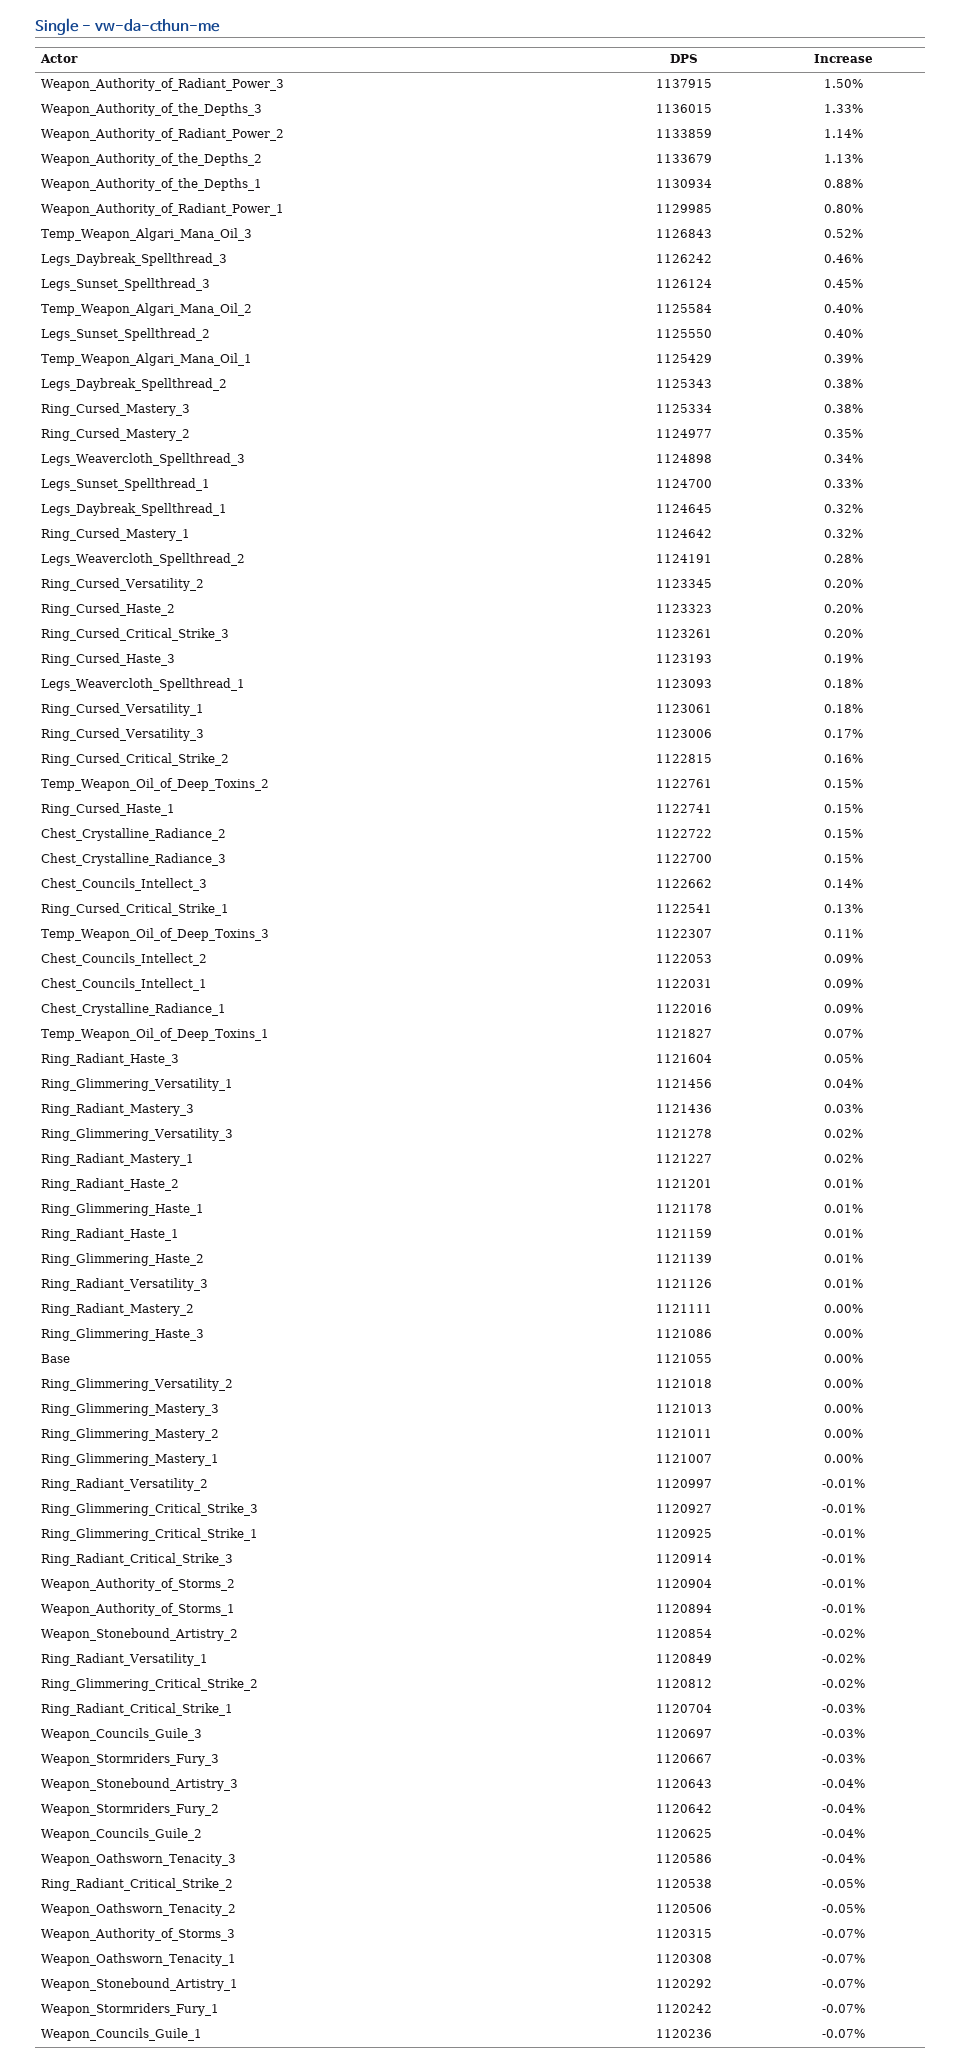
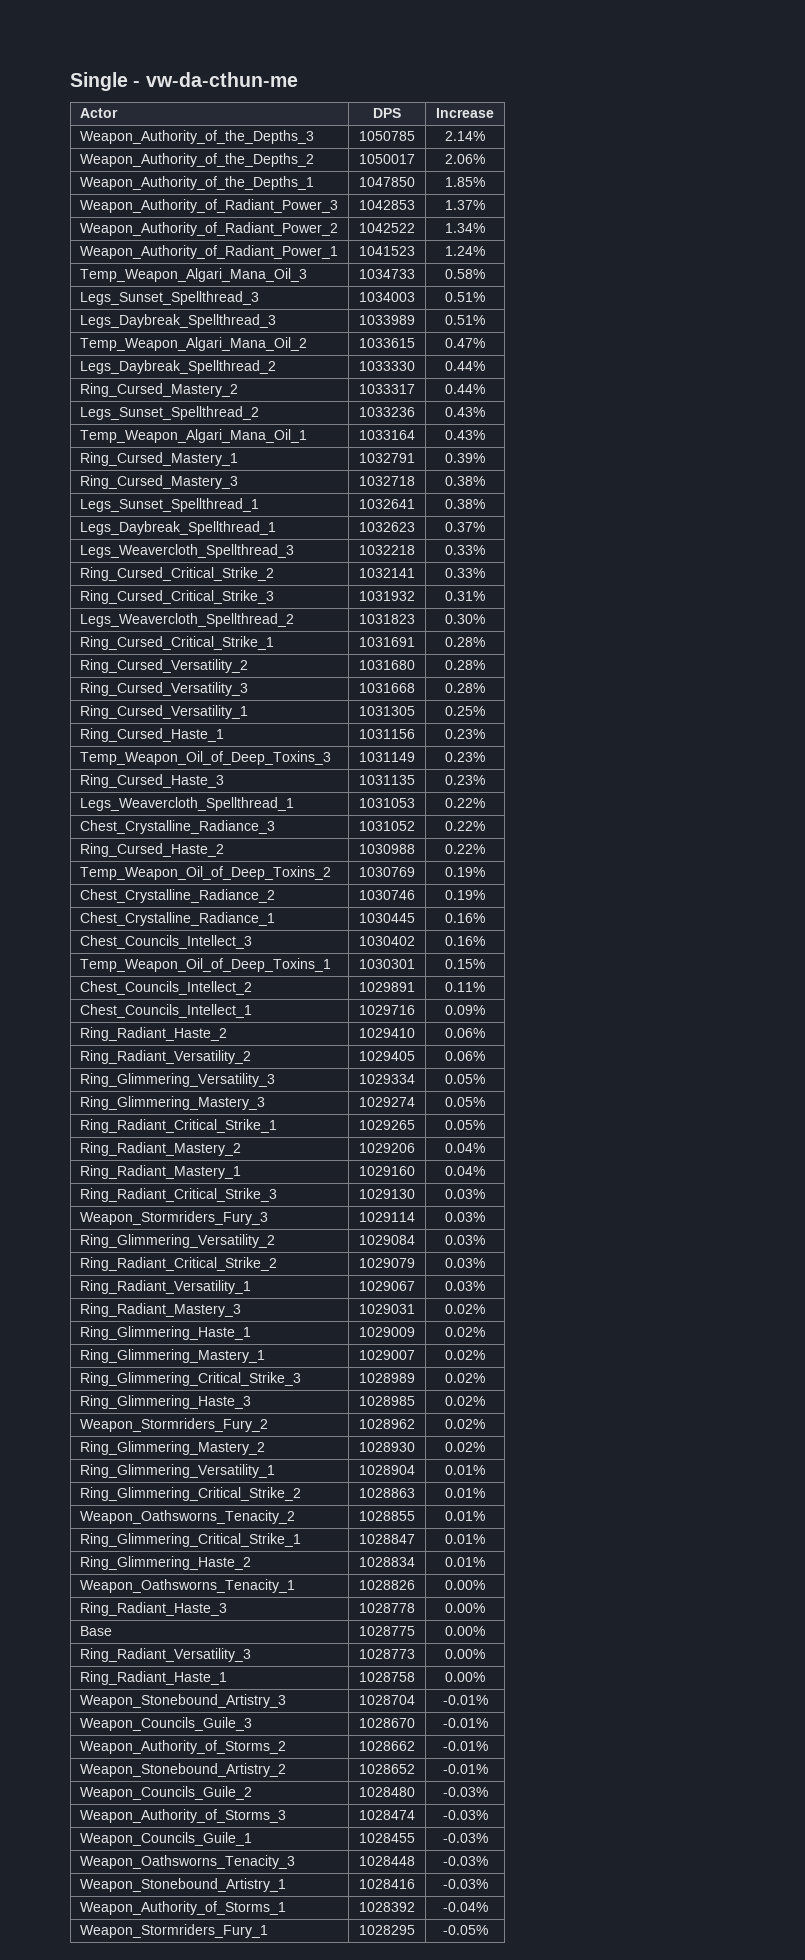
- Weapon_Authority_of_Radiant_Power_3 | 1137915 | 1.50%
- Weapon_Authority_of_the_Depths_3 | 1136015 | 1.33%
- Weapon_Authority_of_Radiant_Power_2 | 1133859 | 1.14%
- Weapon_Authority_of_the_Depths_2 | 1133679 | 1.13%
- Weapon_Authority_of_the_Depths_1 | 1130934 | 0.88%
+ Weapon_Authority_of_the_Depths_3 | 1050785 | 2.14%
+ Weapon_Authority_of_the_Depths_2 | 1050017 | 2.06%
+ Weapon_Authority_of_the_Depths_1 | 1047850 | 1.85%
+ Weapon_Authority_of_Radiant_Power_3 | 1042853 | 1.37%
+ Weapon_Authority_of_Radiant_Power_2 | 1042522 | 1.34%
- Weapon_Authority_of_Radiant_Power_1 | 1129985 | 0.80%
+ Weapon_Authority_of_Radiant_Power_1 | 1041523 | 1.24%
- Temp_Weapon_Algari_Mana_Oil_3 | 1126843 | 0.52%
- Legs_Daybreak_Spellthread_3 | 1126242 | 0.46%
- Legs_Sunset_Spellthread_3 | 1126124 | 0.45%
- Temp_Weapon_Algari_Mana_Oil_2 | 1125584 | 0.40%
+ Temp_Weapon_Algari_Mana_Oil_3 | 1034733 | 0.58%
+ Legs_Sunset_Spellthread_3 | 1034003 | 0.51%
+ Legs_Daybreak_Spellthread_3 | 1033989 | 0.51%
+ Temp_Weapon_Algari_Mana_Oil_2 | 1033615 | 0.47%
+ Legs_Daybreak_Spellthread_2 | 1033330 | 0.44%
+ Ring_Cursed_Mastery_2 | 1033317 | 0.44%
- Legs_Sunset_Spellthread_2 | 1125550 | 0.40%
+ Legs_Sunset_Spellthread_2 | 1033236 | 0.43%
- Temp_Weapon_Algari_Mana_Oil_1 | 1125429 | 0.39%
+ Temp_Weapon_Algari_Mana_Oil_1 | 1033164 | 0.43%
+ Ring_Cursed_Mastery_1 | 1032791 | 0.39%
- Legs_Daybreak_Spellthread_2 | 1125343 | 0.38%
- Ring_Cursed_Mastery_3 | 1125334 | 0.38%
- Ring_Cursed_Mastery_2 | 1124977 | 0.35%
- Legs_Weavercloth_Spellthread_3 | 1124898 | 0.34%
- Legs_Sunset_Spellthread_1 | 1124700 | 0.33%
- Legs_Daybreak_Spellthread_1 | 1124645 | 0.32%
- Ring_Cursed_Mastery_1 | 1124642 | 0.32%
- Legs_Weavercloth_Spellthread_2 | 1124191 | 0.28%
- Ring_Cursed_Versatility_2 | 1123345 | 0.20%
- Ring_Cursed_Haste_2 | 1123323 | 0.20%
- Ring_Cursed_Critical_Strike_3 | 1123261 | 0.20%
- Ring_Cursed_Haste_3 | 1123193 | 0.19%
- Legs_Weavercloth_Spellthread_1 | 1123093 | 0.18%
- Ring_Cursed_Versatility_1 | 1123061 | 0.18%
- Ring_Cursed_Versatility_3 | 1123006 | 0.17%
- Ring_Cursed_Critical_Strike_2 | 1122815 | 0.16%
- Temp_Weapon_Oil_of_Deep_Toxins_2 | 1122761 | 0.15%
- Ring_Cursed_Haste_1 | 1122741 | 0.15%
- Chest_Crystalline_Radiance_2 | 1122722 | 0.15%
- Chest_Crystalline_Radiance_3 | 1122700 | 0.15%
- Chest_Councils_Intellect_3 | 1122662 | 0.14%
- Ring_Cursed_Critical_Strike_1 | 1122541 | 0.13%
- Temp_Weapon_Oil_of_Deep_Toxins_3 | 1122307 | 0.11%
+ Ring_Cursed_Mastery_3 | 1032718 | 0.38%
+ Legs_Sunset_Spellthread_1 | 1032641 | 0.38%
+ Legs_Daybreak_Spellthread_1 | 1032623 | 0.37%
+ Legs_Weavercloth_Spellthread_3 | 1032218 | 0.33%
+ Ring_Cursed_Critical_Strike_2 | 1032141 | 0.33%
+ Ring_Cursed_Critical_Strike_3 | 1031932 | 0.31%
+ Legs_Weavercloth_Spellthread_2 | 1031823 | 0.30%
+ Ring_Cursed_Critical_Strike_1 | 1031691 | 0.28%
+ Ring_Cursed_Versatility_2 | 1031680 | 0.28%
+ Ring_Cursed_Versatility_3 | 1031668 | 0.28%
+ Ring_Cursed_Versatility_1 | 1031305 | 0.25%
+ Ring_Cursed_Haste_1 | 1031156 | 0.23%
+ Temp_Weapon_Oil_of_Deep_Toxins_3 | 1031149 | 0.23%
+ Ring_Cursed_Haste_3 | 1031135 | 0.23%
+ Legs_Weavercloth_Spellthread_1 | 1031053 | 0.22%
+ Chest_Crystalline_Radiance_3 | 1031052 | 0.22%
+ Ring_Cursed_Haste_2 | 1030988 | 0.22%
+ Temp_Weapon_Oil_of_Deep_Toxins_2 | 1030769 | 0.19%
+ Chest_Crystalline_Radiance_2 | 1030746 | 0.19%
+ Chest_Crystalline_Radiance_1 | 1030445 | 0.16%
+ Chest_Councils_Intellect_3 | 1030402 | 0.16%
+ Temp_Weapon_Oil_of_Deep_Toxins_1 | 1030301 | 0.15%
+ Chest_Councils_Intellect_2 | 1029891 | 0.11%
- Chest_Councils_Intellect_2 | 1122053 | 0.09%
- Chest_Councils_Intellect_1 | 1122031 | 0.09%
- Chest_Crystalline_Radiance_1 | 1122016 | 0.09%
- Temp_Weapon_Oil_of_Deep_Toxins_1 | 1121827 | 0.07%
- Ring_Radiant_Haste_3 | 1121604 | 0.05%
- Ring_Glimmering_Versatility_1 | 1121456 | 0.04%
- Ring_Radiant_Mastery_3 | 1121436 | 0.03%
- Ring_Glimmering_Versatility_3 | 1121278 | 0.02%
- Ring_Radiant_Mastery_1 | 1121227 | 0.02%
- Ring_Radiant_Haste_2 | 1121201 | 0.01%
- Ring_Glimmering_Haste_1 | 1121178 | 0.01%
- Ring_Radiant_Haste_1 | 1121159 | 0.01%
+ Chest_Councils_Intellect_1 | 1029716 | 0.09%
+ Ring_Radiant_Haste_2 | 1029410 | 0.06%
+ Ring_Radiant_Versatility_2 | 1029405 | 0.06%
+ Ring_Glimmering_Versatility_3 | 1029334 | 0.05%
+ Ring_Glimmering_Mastery_3 | 1029274 | 0.05%
+ Ring_Radiant_Critical_Strike_1 | 1029265 | 0.05%
+ Ring_Radiant_Mastery_2 | 1029206 | 0.04%
+ Ring_Radiant_Mastery_1 | 1029160 | 0.04%
+ Ring_Radiant_Critical_Strike_3 | 1029130 | 0.03%
+ Weapon_Stormriders_Fury_3 | 1029114 | 0.03%
+ Ring_Glimmering_Versatility_2 | 1029084 | 0.03%
+ Ring_Radiant_Critical_Strike_2 | 1029079 | 0.03%
+ Ring_Radiant_Versatility_1 | 1029067 | 0.03%
+ Ring_Radiant_Mastery_3 | 1029031 | 0.02%
+ Ring_Glimmering_Haste_1 | 1029009 | 0.02%
+ Ring_Glimmering_Mastery_1 | 1029007 | 0.02%
+ Ring_Glimmering_Critical_Strike_3 | 1028989 | 0.02%
+ Ring_Glimmering_Haste_3 | 1028985 | 0.02%
+ Weapon_Stormriders_Fury_2 | 1028962 | 0.02%
+ Ring_Glimmering_Mastery_2 | 1028930 | 0.02%
+ Ring_Glimmering_Versatility_1 | 1028904 | 0.01%
+ Ring_Glimmering_Critical_Strike_2 | 1028863 | 0.01%
+ Weapon_Oathsworns_Tenacity_2 | 1028855 | 0.01%
+ Ring_Glimmering_Critical_Strike_1 | 1028847 | 0.01%
- Ring_Glimmering_Haste_2 | 1121139 | 0.01%
- Ring_Radiant_Versatility_3 | 1121126 | 0.01%
- Ring_Radiant_Mastery_2 | 1121111 | 0.00%
- Ring_Glimmering_Haste_3 | 1121086 | 0.00%
+ Ring_Glimmering_Haste_2 | 1028834 | 0.01%
+ Weapon_Oathsworns_Tenacity_1 | 1028826 | 0.00%
+ Ring_Radiant_Haste_3 | 1028778 | 0.00%
- Base | 1121055 | 0.00%
- Ring_Glimmering_Versatility_2 | 1121018 | 0.00%
- Ring_Glimmering_Mastery_3 | 1121013 | 0.00%
- Ring_Glimmering_Mastery_2 | 1121011 | 0.00%
- Ring_Glimmering_Mastery_1 | 1121007 | 0.00%
- Ring_Radiant_Versatility_2 | 1120997 | -0.01%
- Ring_Glimmering_Critical_Strike_3 | 1120927 | -0.01%
- Ring_Glimmering_Critical_Strike_1 | 1120925 | -0.01%
- Ring_Radiant_Critical_Strike_3 | 1120914 | -0.01%
- Weapon_Authority_of_Storms_2 | 1120904 | -0.01%
- Weapon_Authority_of_Storms_1 | 1120894 | -0.01%
- Weapon_Stonebound_Artistry_2 | 1120854 | -0.02%
- Ring_Radiant_Versatility_1 | 1120849 | -0.02%
- Ring_Glimmering_Critical_Strike_2 | 1120812 | -0.02%
- Ring_Radiant_Critical_Strike_1 | 1120704 | -0.03%
- Weapon_Councils_Guile_3 | 1120697 | -0.03%
- Weapon_Stormriders_Fury_3 | 1120667 | -0.03%
- Weapon_Stonebound_Artistry_3 | 1120643 | -0.04%
- Weapon_Stormriders_Fury_2 | 1120642 | -0.04%
- Weapon_Councils_Guile_2 | 1120625 | -0.04%
- Weapon_Oathsworn_Tenacity_3 | 1120586 | -0.04%
- Ring_Radiant_Critical_Strike_2 | 1120538 | -0.05%
- Weapon_Oathsworn_Tenacity_2 | 1120506 | -0.05%
- Weapon_Authority_of_Storms_3 | 1120315 | -0.07%
- Weapon_Oathsworn_Tenacity_1 | 1120308 | -0.07%
- Weapon_Stonebound_Artistry_1 | 1120292 | -0.07%
- Weapon_Stormriders_Fury_1 | 1120242 | -0.07%
- Weapon_Councils_Guile_1 | 1120236 | -0.07%
+ Base | 1028775 | 0.00%
+ Ring_Radiant_Versatility_3 | 1028773 | 0.00%
+ Ring_Radiant_Haste_1 | 1028758 | 0.00%
+ Weapon_Stonebound_Artistry_3 | 1028704 | -0.01%
+ Weapon_Councils_Guile_3 | 1028670 | -0.01%
+ Weapon_Authority_of_Storms_2 | 1028662 | -0.01%
+ Weapon_Stonebound_Artistry_2 | 1028652 | -0.01%
+ Weapon_Councils_Guile_2 | 1028480 | -0.03%
+ Weapon_Authority_of_Storms_3 | 1028474 | -0.03%
+ Weapon_Councils_Guile_1 | 1028455 | -0.03%
+ Weapon_Oathsworns_Tenacity_3 | 1028448 | -0.03%
+ Weapon_Stonebound_Artistry_1 | 1028416 | -0.03%
+ Weapon_Authority_of_Storms_1 | 1028392 | -0.04%
+ Weapon_Stormriders_Fury_1 | 1028295 | -0.05%

